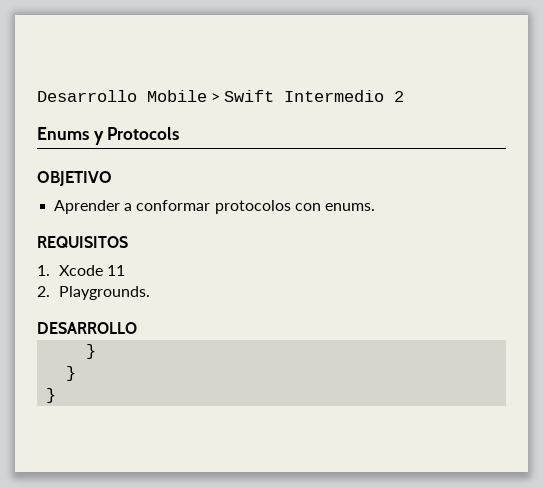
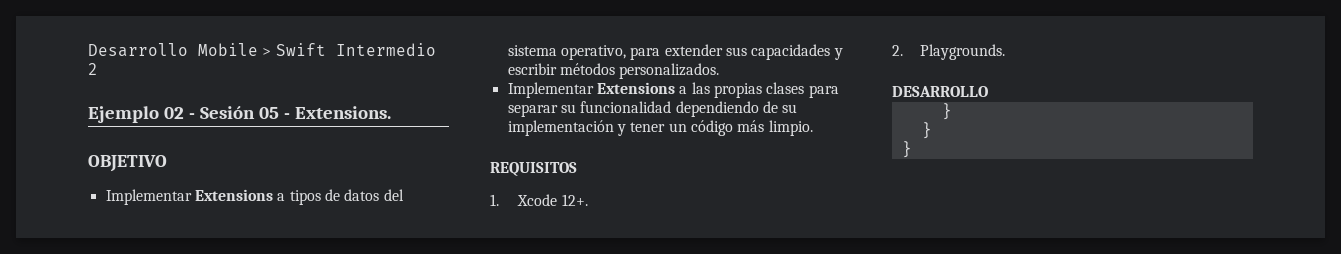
- Enums y Protocols
+ Ejemplo 02 - Sesión 05 - Extensions.
  OBJETIVO
- Aprender a conformar protocolos con enums.
+ Implementar Extensions a tipos de datos del sistema operativo, para extender sus capacidades y escribir métodos personalizados.
+ Implementar Extensions a las propias clases para separar su funcionalidad dependiendo de su implementación y tener un código más limpio.
- 1. Xcode 11
+ 1. Xcode 12+.

